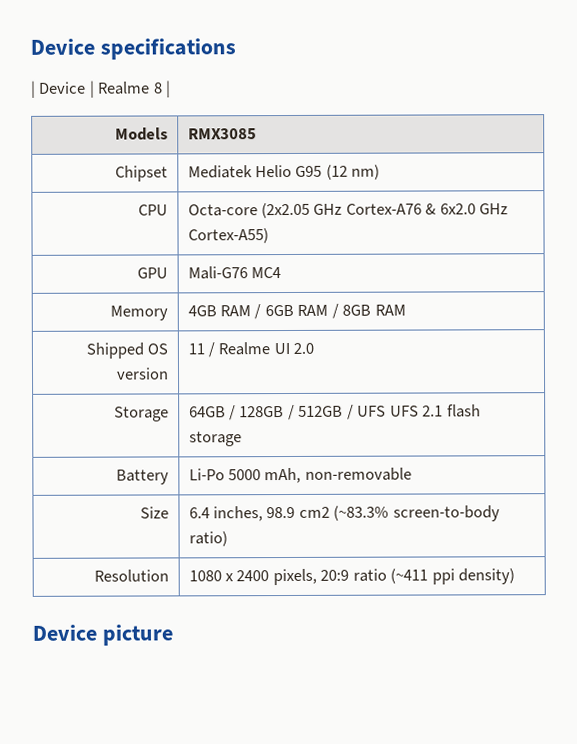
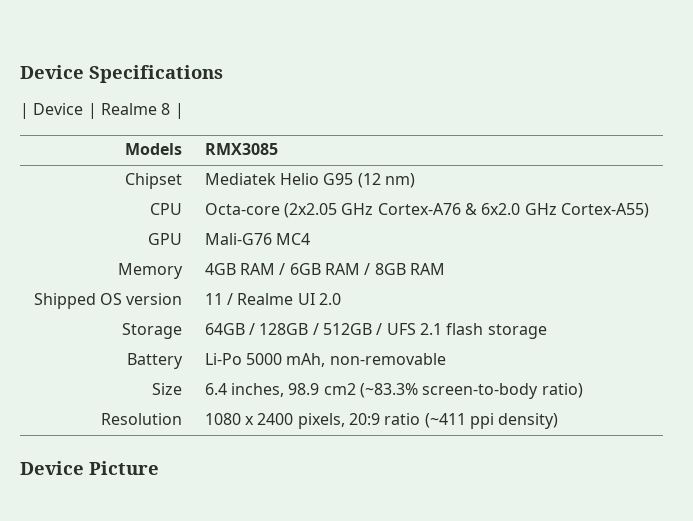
- Device specifications
+ Device Specifications
- Storage | 64GB / 128GB / 512GB / UFS UFS 2.1 flash storage
+ Storage | 64GB / 128GB / 512GB / UFS 2.1 flash storage
- Device picture
+ Device Picture

